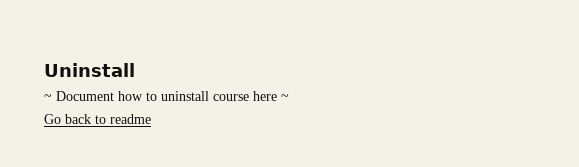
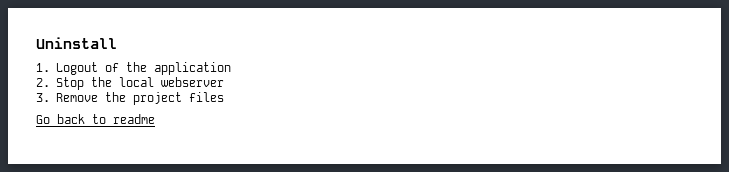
- ~ Document how to uninstall course here ~
+ 1. Logout of the application
+ 2. Stop the local webserver
+ 3. Remove the project files

